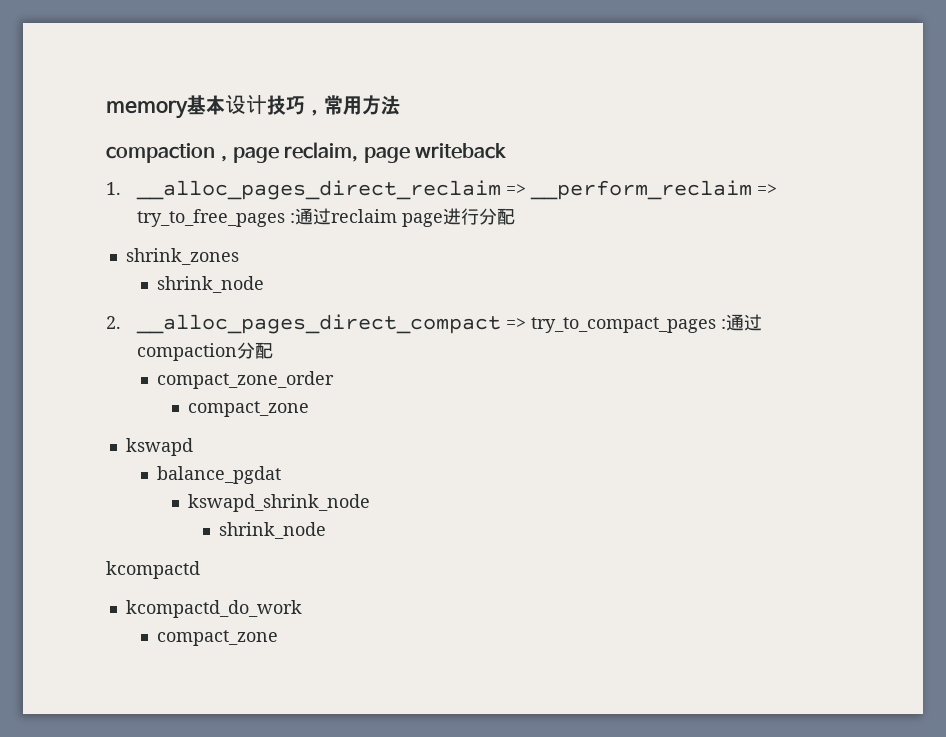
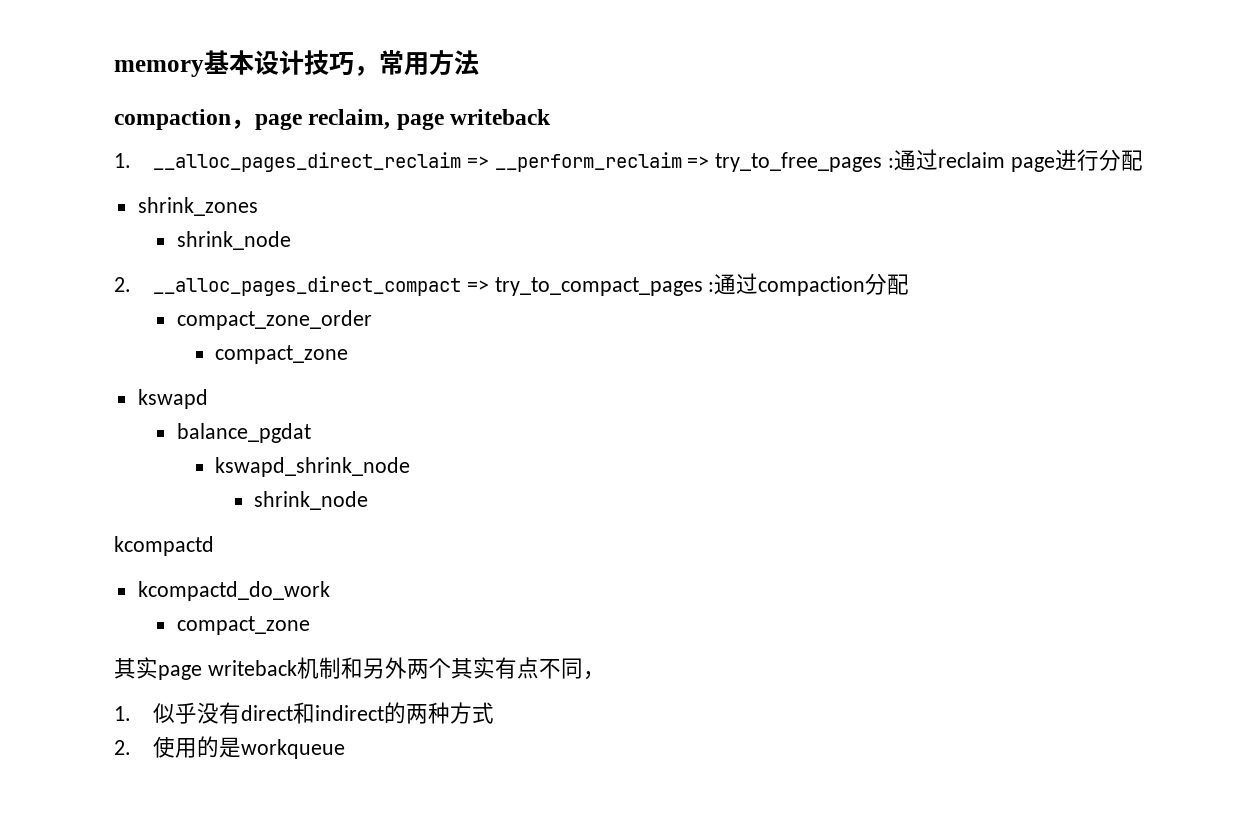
+ 其实page writeback机制和另外两个其实有点不同，
+ 1.似乎没有direct和indirect的两种方式
+ 2.使用的是workqueue

